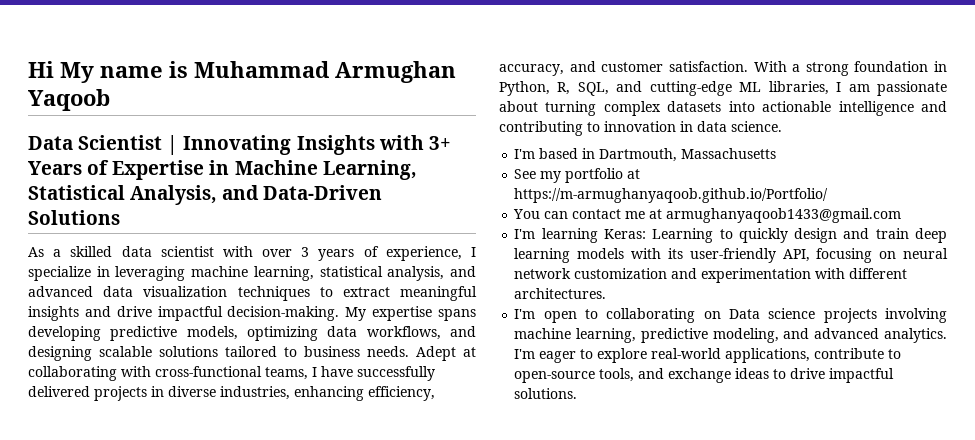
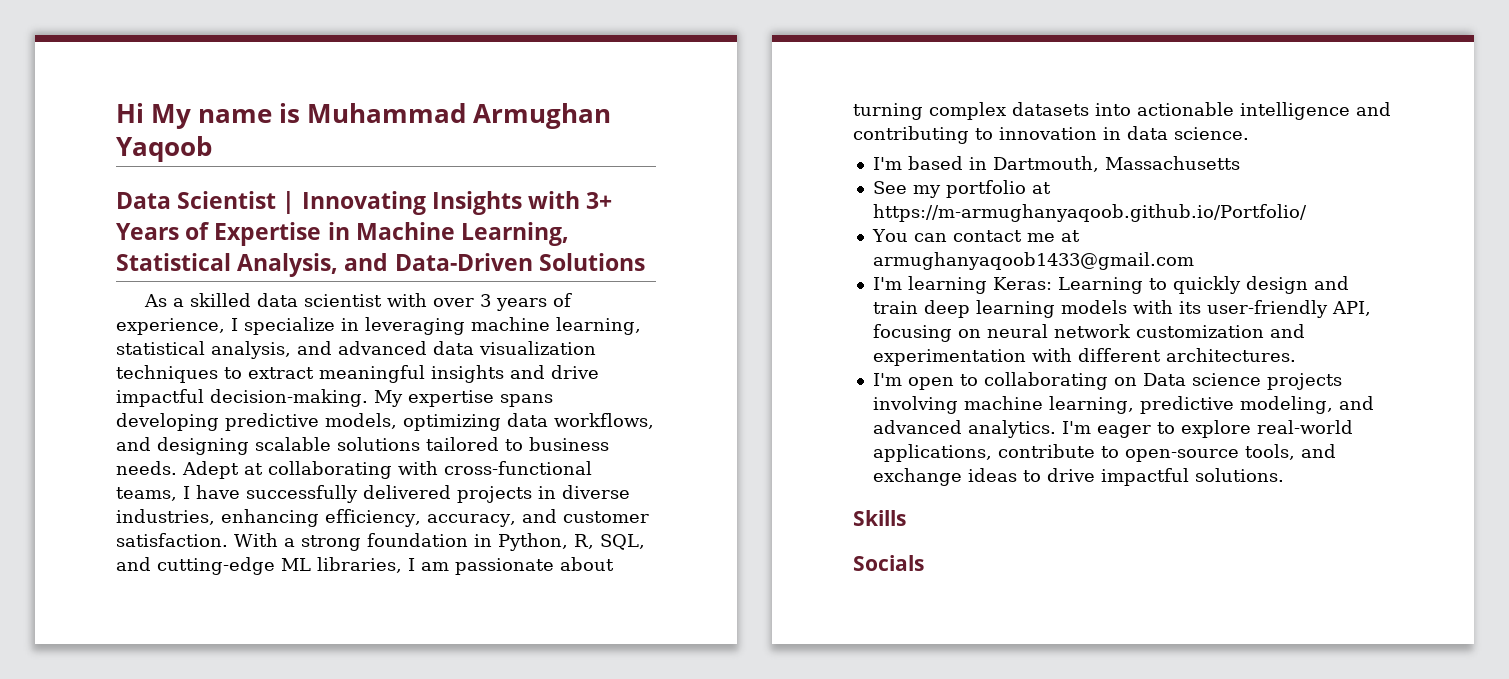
+ Skills
+ Socials

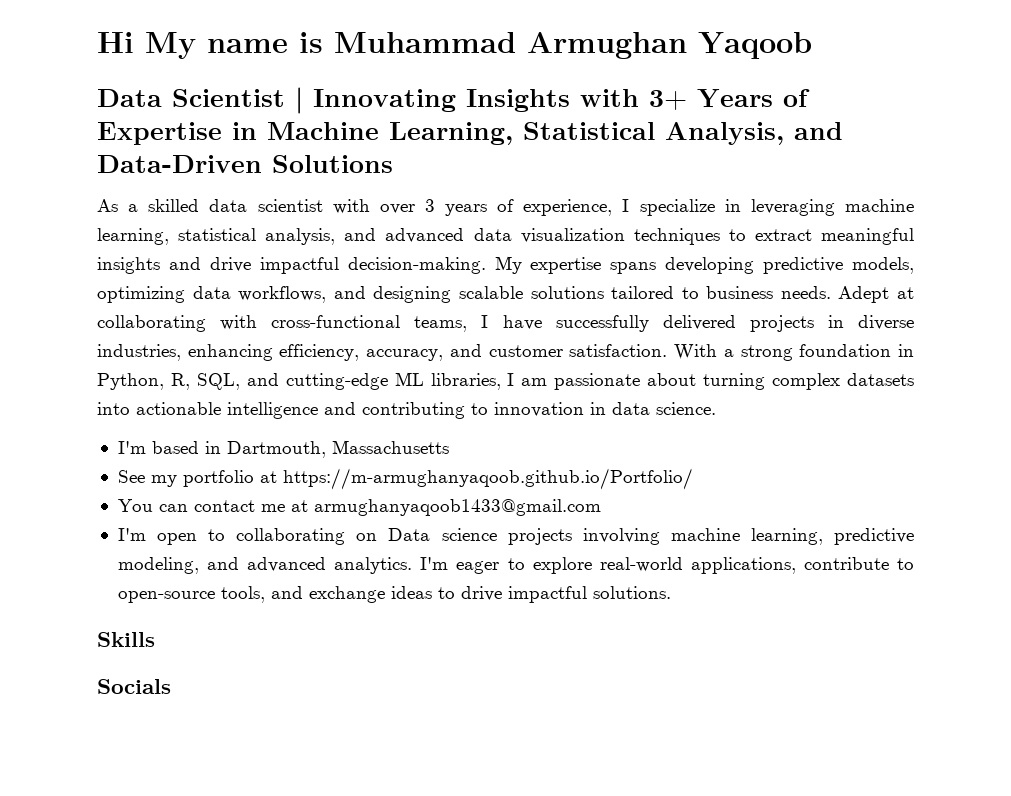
- I'm learning Keras: Learning to quickly design and train deep learning models with its user-friendly API, focusing on neural network customization and experimentation with different architectures.

